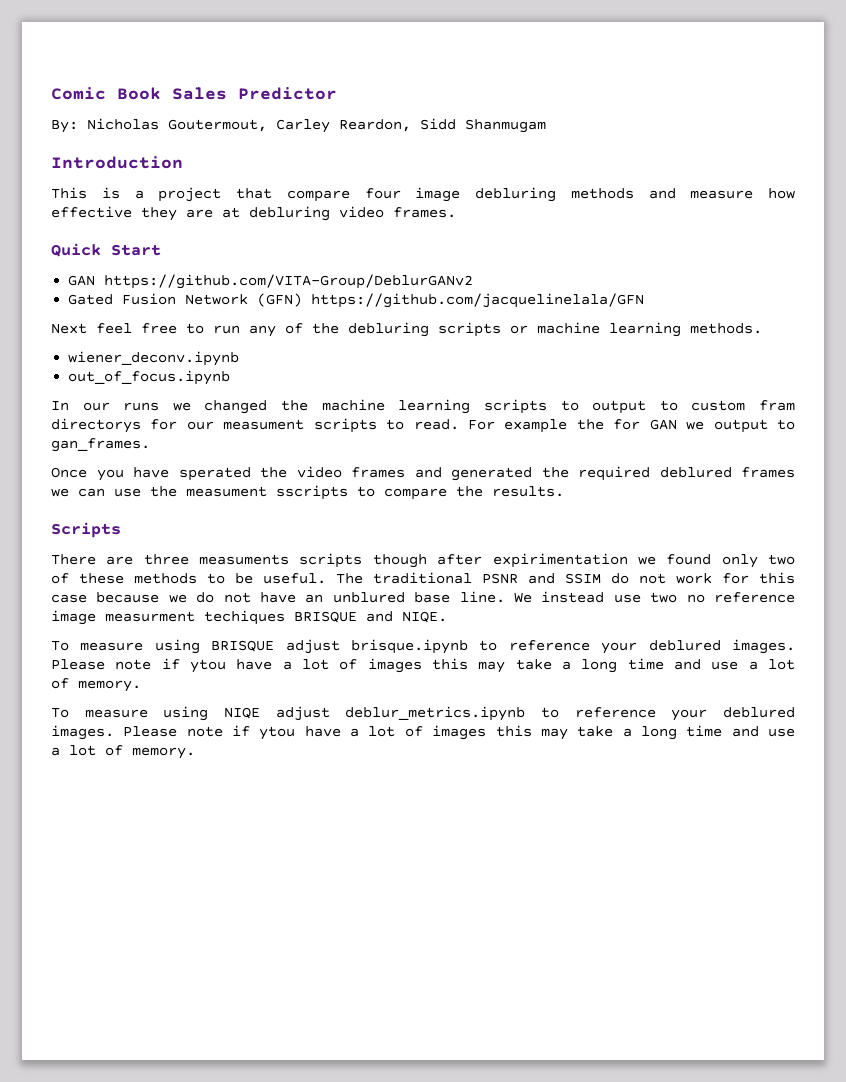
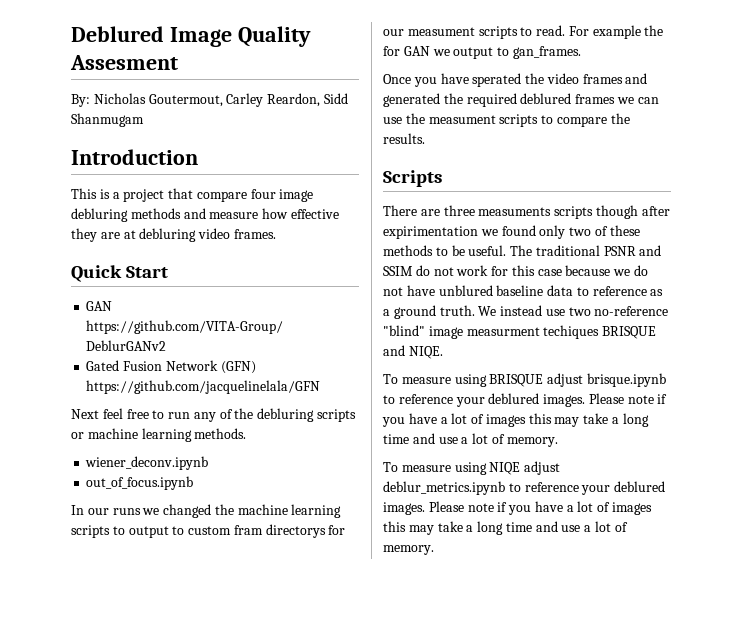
- Comic Book Sales Predictor
+ Deblured Image Quality Assesment
- Once you have sperated the video frames and generated the required deblured frames we can use the measument sscripts to compare the results.
+ Once you have sperated the video frames and generated the required deblured frames we can use the measument scripts to compare the results.
- The traditional PSNR and SSIM do not work for this case because we do not have an unblured base line.
+ The traditional PSNR and SSIM do not work for this case because we do not have unblured baseline data to reference as a ground truth.
- We instead use two no reference image measurment techiques BRISQUE and NIQE.
+ We instead use two no-reference "blind" image measurment techiques BRISQUE and NIQE.
- To measure using BRISQUE adjust brisque.ipynb to reference your deblured images. Please note if ytou have a lot of images this may take a long time and use a lot of memory.
+ To measure using BRISQUE adjust brisque.ipynb to reference your deblured images. Please note if you have a lot of images this may take a long time and use a lot of memory.
- To measure using NIQE adjust deblur_metrics.ipynb to reference your deblured images. Please note if ytou have a lot of images this may take a long time and use a lot of memory.
+ To measure using NIQE adjust deblur_metrics.ipynb to reference your deblured images. Please note if you have a lot of images this may take a long time and use a lot of memory.

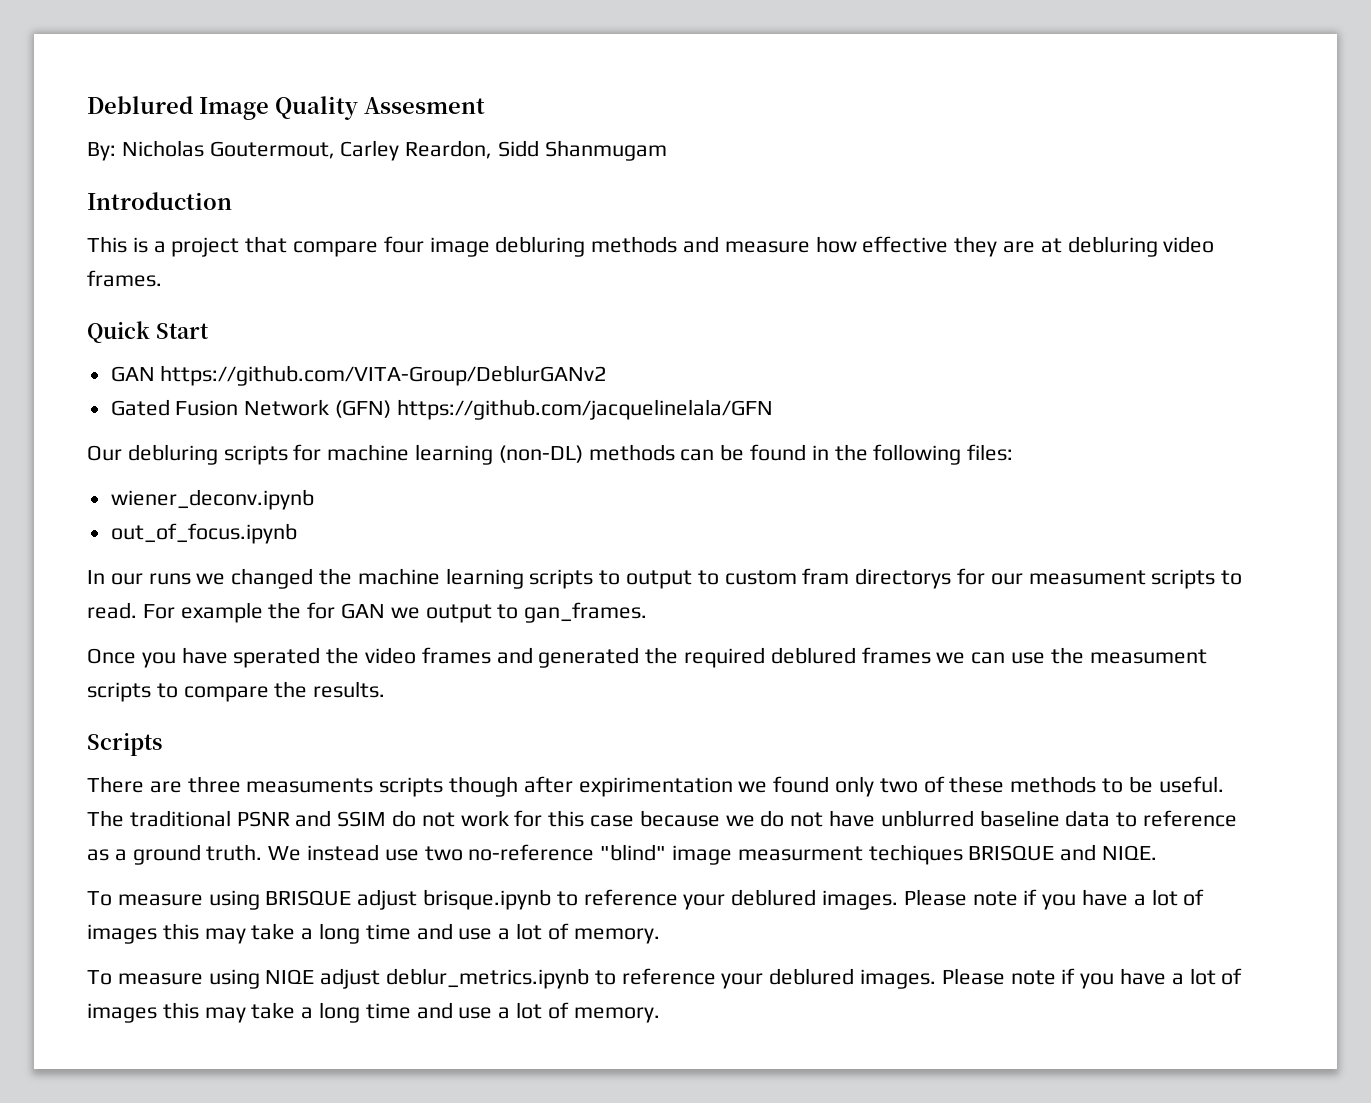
- Next feel free to run any of the debluring scripts or machine learning methods.
+ Our debluring scripts for machine learning (non-DL) methods can be found in the following files:
- The traditional PSNR and SSIM do not work for this case because we do not have unblured baseline data to reference as a ground truth.
+ The traditional PSNR and SSIM do not work for this case because we do not have unblurred baseline data to reference as a ground truth.

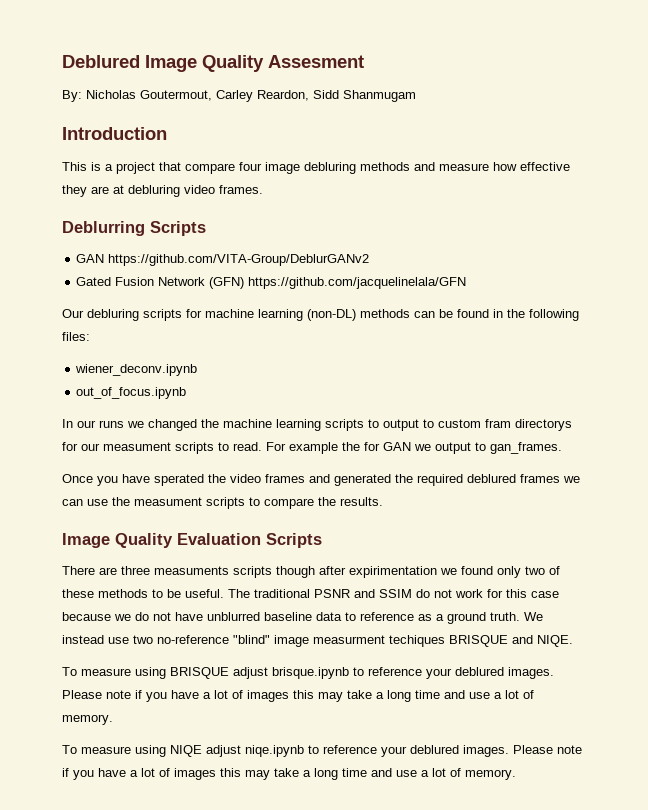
- Quick Start
+ Deblurring Scripts
- Scripts
+ Image Quality Evaluation Scripts
- To measure using NIQE adjust deblur_metrics.ipynb to reference your deblured images.
+ To measure using NIQE adjust niqe.ipynb to reference your deblured images.

